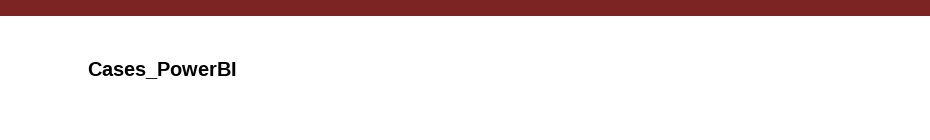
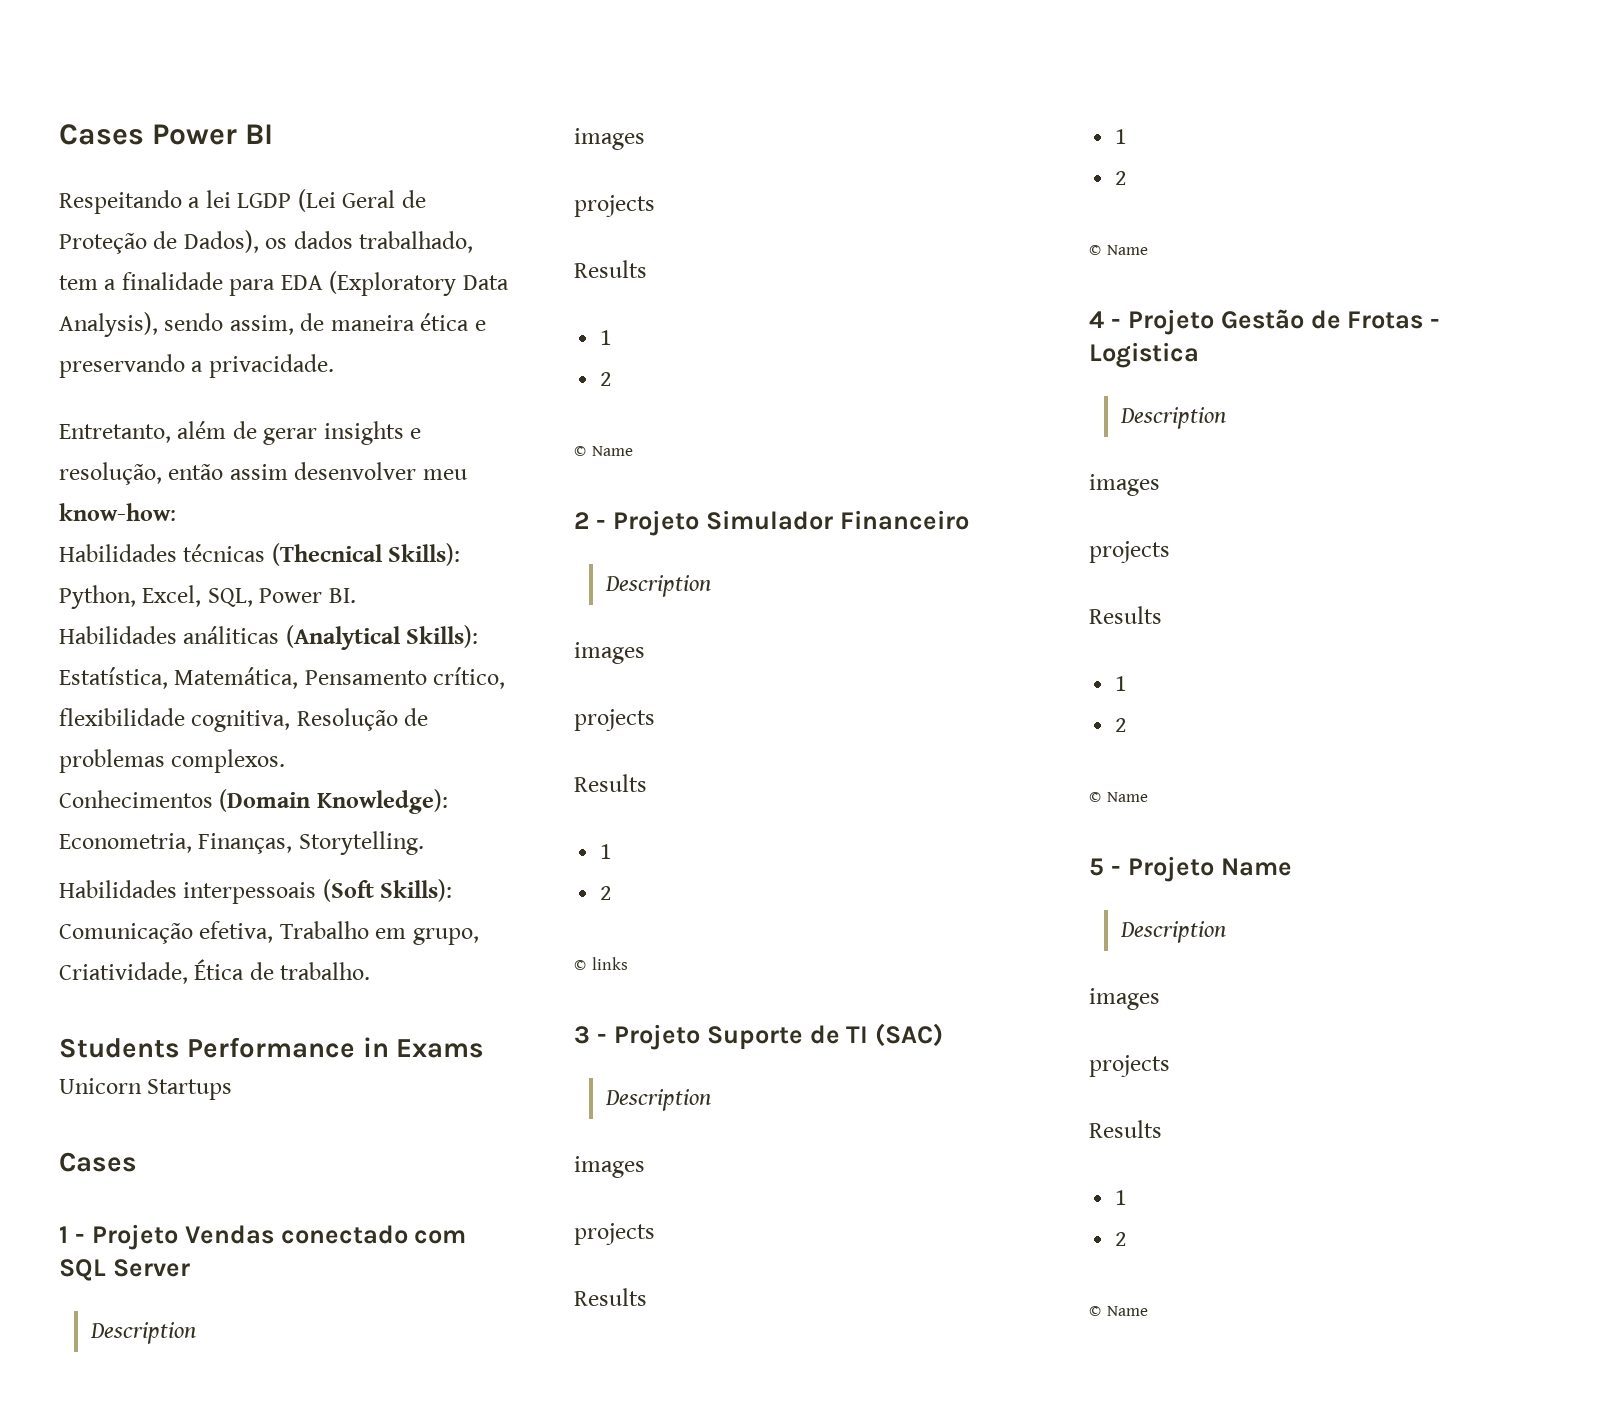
- Cases_PowerBI
+ Cases Power BI
+ Respeitando a lei LGDP (Lei Geral de Proteção de Dados), os dados trabalhado, tem a finalidade para EDA (Exploratory Data Analysis), sendo assim, de maneira ética e preservando a privacidade.
+ Entretanto, além de gerar insights e resolução, então assim desenvolver meu know-how:
+ Habilidades técnicas (Thecnical Skills): Python, Excel, SQL, Power BI.
+ Habilidades análiticas (Analytical Skills): Estatística, Matemática, Pensamento crítico, flexibilidade cognitiva, Resolução de problemas complexos.
+ Conhecimentos (Domain Knowledge): Econometria, Finanças, Storytelling.
+ Habilidades interpessoais (Soft Skills): Comunicação efetiva, Trabalho em grupo, Criatividade, Ética de trabalho.
+ Students Performance in Exams
+ Unicorn Startups
+ Cases
+ 1 - Projeto Vendas conectado com SQL Server
+ Description
+ images
+ projects
+ Results
+ 1
+ 2
+ © Name
+ 2 - Projeto Simulador Financeiro
+ Description
+ images
+ projects
+ Results
+ 1
+ 2
+ © links
+ 3 - Projeto Suporte de TI (SAC)
+ Description
+ images
+ projects
+ Results
+ 1
+ 2
+ © Name
+ 4 - Projeto Gestão de Frotas - Logistica
+ Description
+ images
+ projects
+ Results
+ 1
+ 2
+ © Name
+ 5 - Projeto Name
+ Description
+ images
+ projects
+ Results
+ 1
+ 2
+ © Name

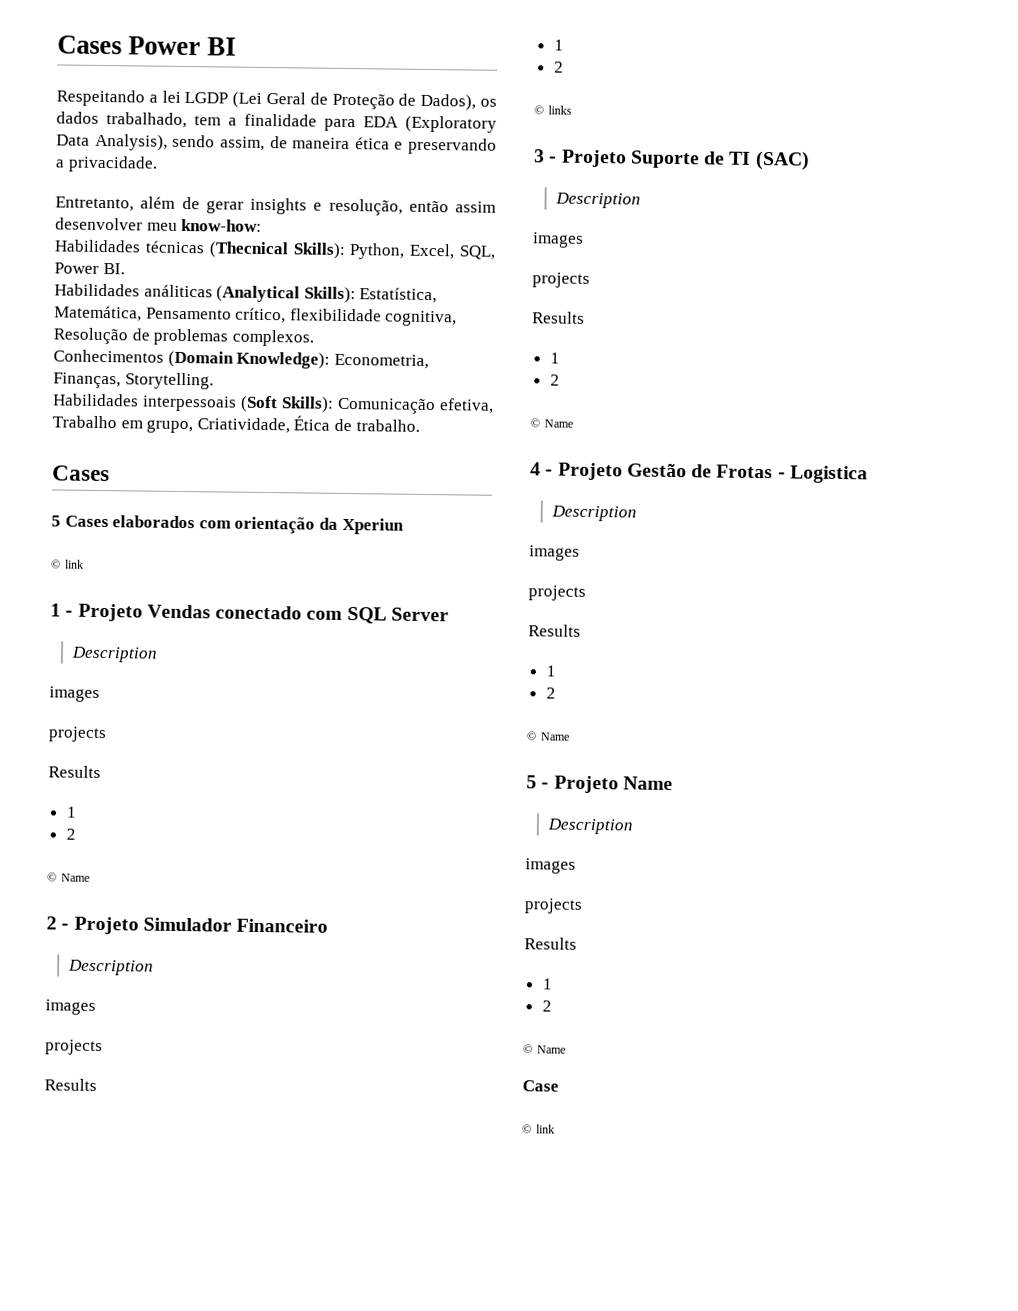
  Habilidades interpessoais (Soft Skills): Comunicação efetiva, Trabalho em grupo, Criatividade, Ética de trabalho.
- Students Performance in Exams
- Unicorn Startups
  Cases
+ 5 Cases elaborados com orientação da Xperiun
+ © link
+ Case
+ © link

